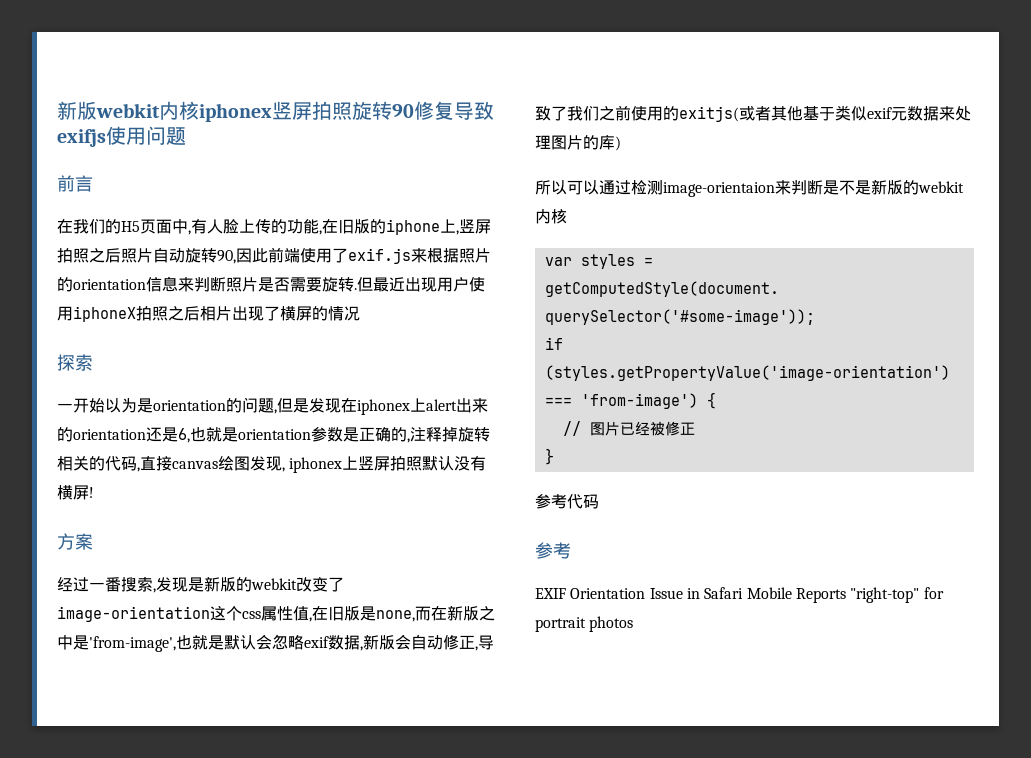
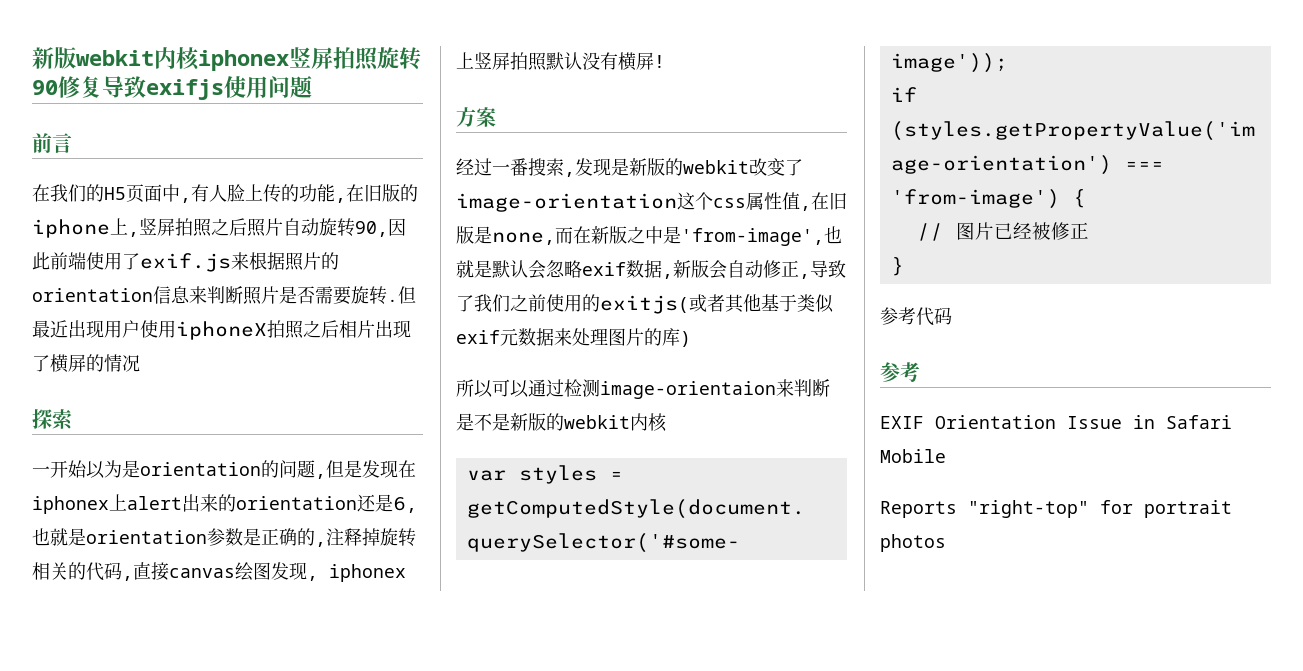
- EXIF Orientation Issue in Safari Mobile Reports "right-top" for portrait photos
+ EXIF Orientation Issue in Safari Mobile
+ Reports "right-top" for portrait photos

